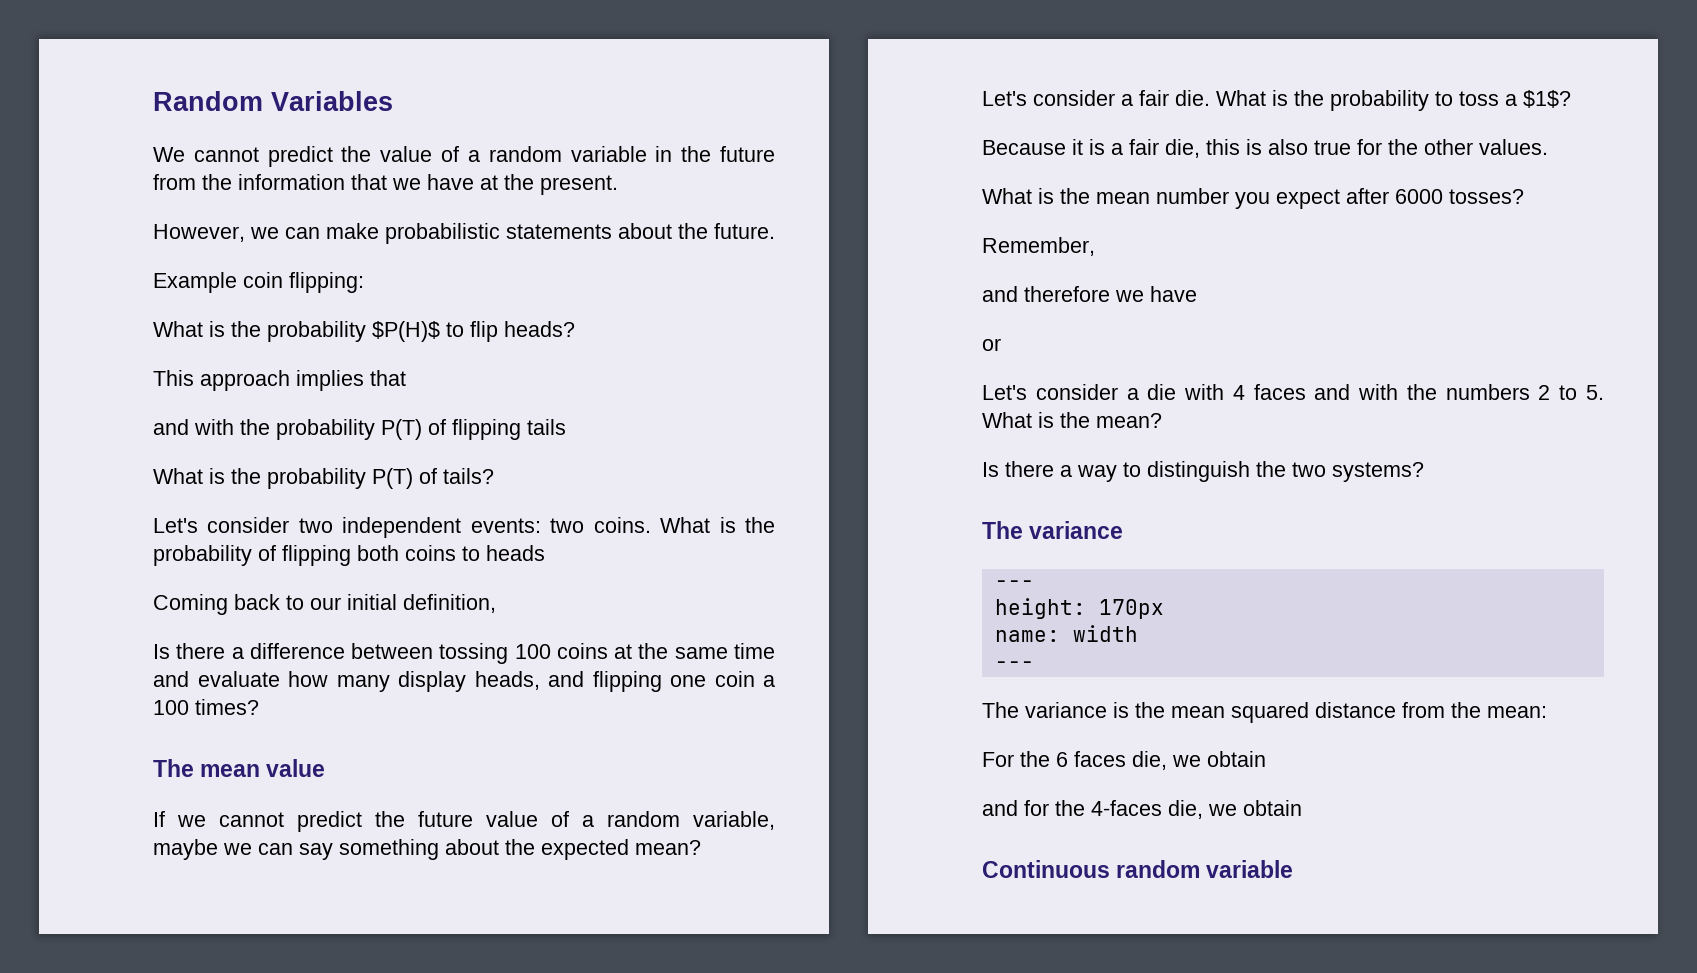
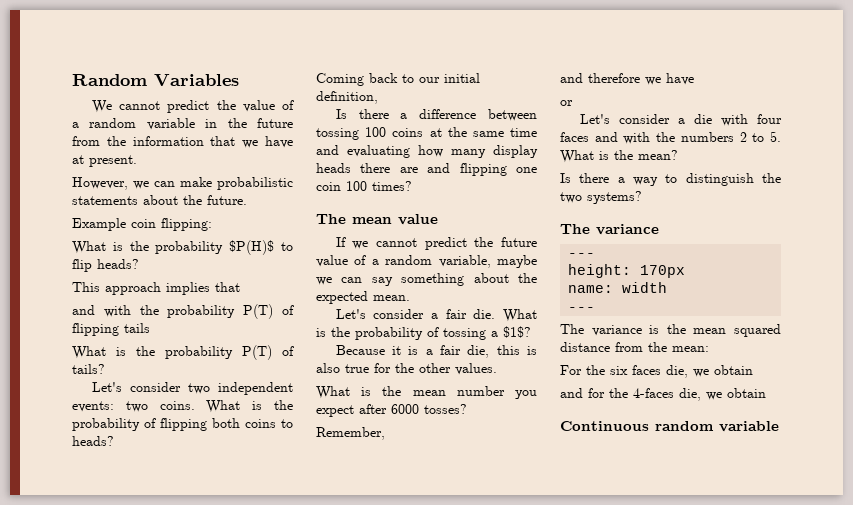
- We cannot predict the value of a random variable in the future from the information that we have at the present.
+ We cannot predict the value of a random variable in the future from the information that we have at present.
- What is the probability of flipping both coins to heads
+ What is the probability of flipping both coins to heads?
- Is there a difference between tossing 100 coins at the same time and evaluate how many display heads, and flipping one coin a 100 times?
+ Is there a difference between tossing 100 coins at the same time and evaluating how many display heads there are and flipping one coin 100 times?
- If we cannot predict the future value of a random variable, maybe we can say something about the expected mean?
+ If we cannot predict the future value of a random variable, maybe we can say something about the expected mean.
- What is the probability to toss a $1$?
+ What is the probability of tossing a $1$?
- Let's consider a die with 4 faces and with the numbers 2 to 5. What is the mean?
+ Let's consider a die with four faces and with the numbers 2 to 5. What is the mean?
- For the 6 faces die, we obtain
+ For the six faces die, we obtain

